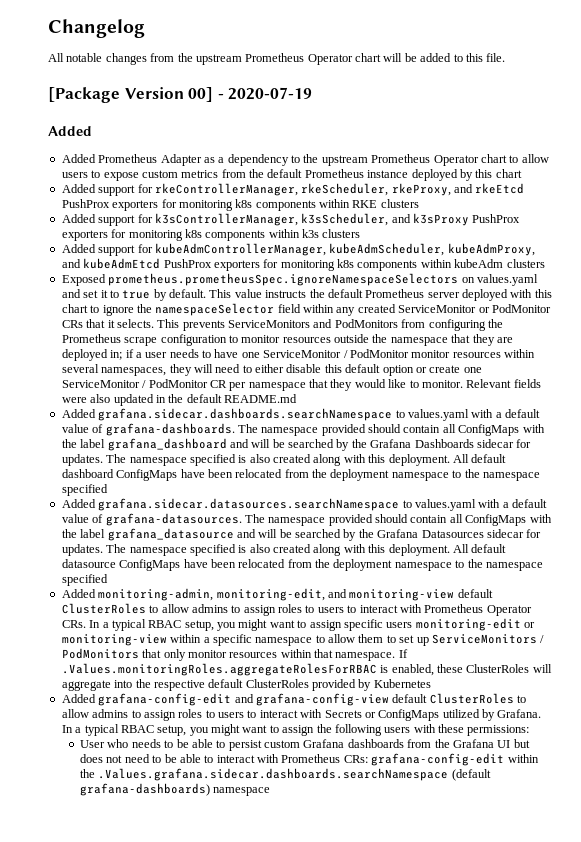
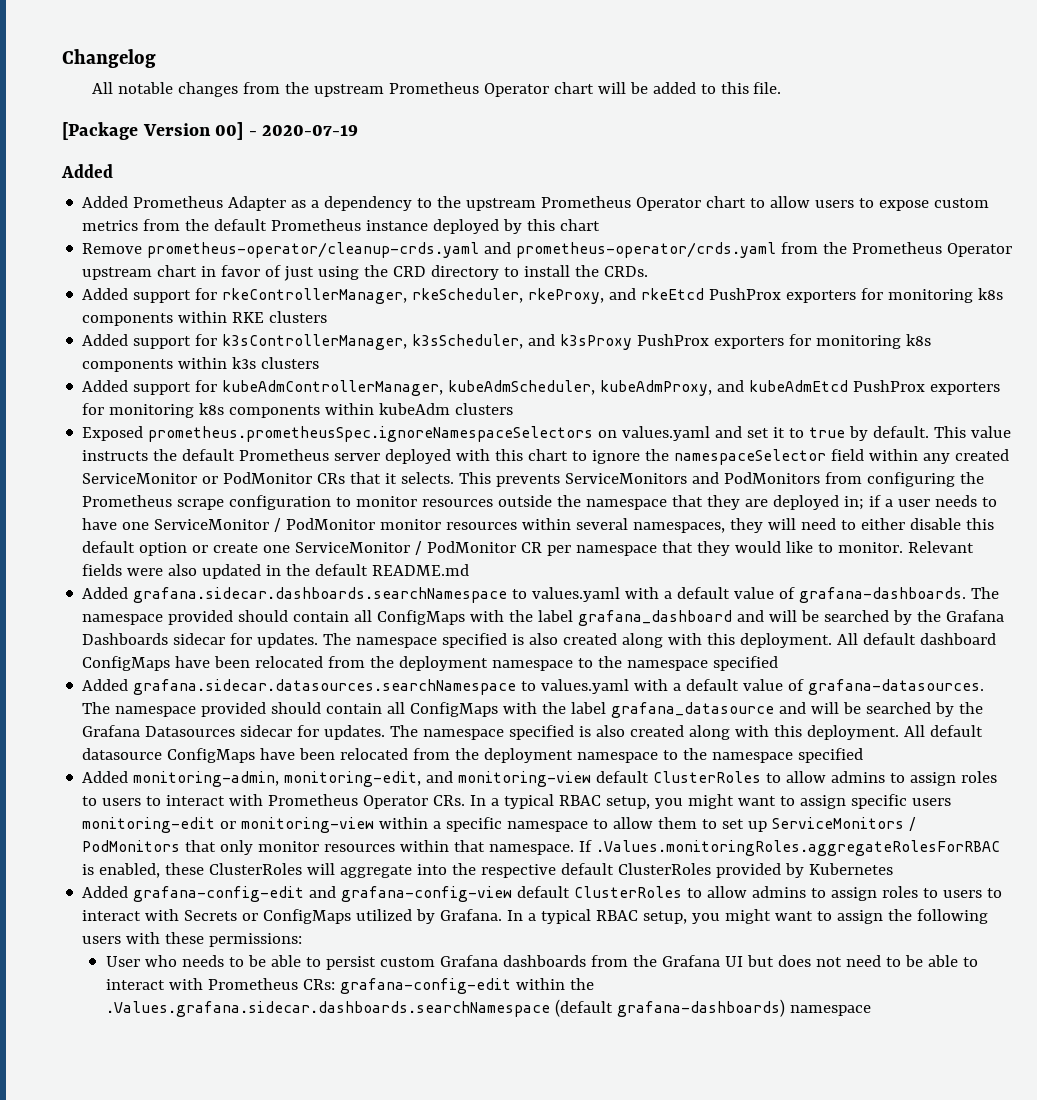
+ Remove prometheus-operator/cleanup-crds.yaml and prometheus-operator/crds.yaml from the Prometheus Operator upstream chart in favor of just using the CRD directory to install the CRDs.

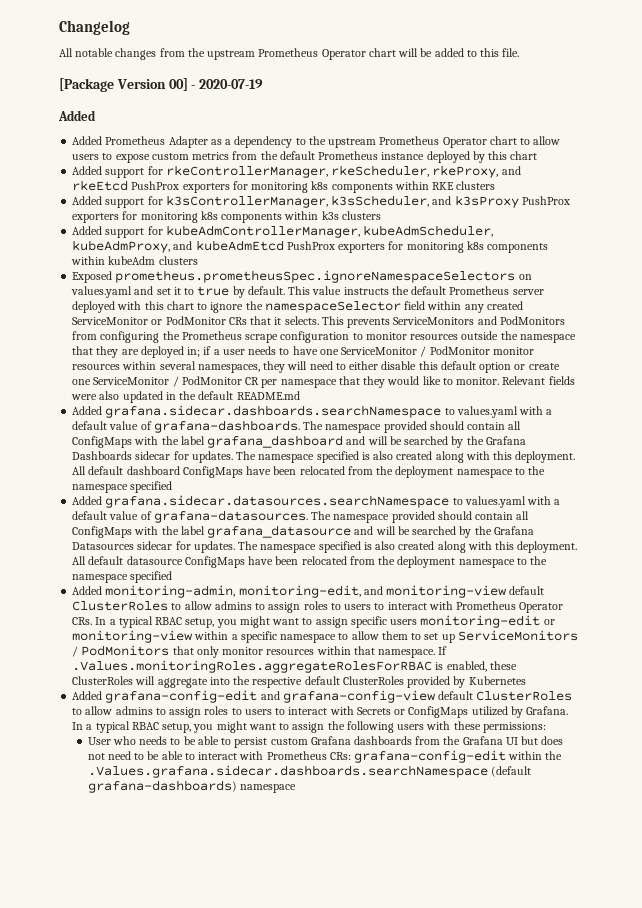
- Remove prometheus-operator/cleanup-crds.yaml and prometheus-operator/crds.yaml from the Prometheus Operator upstream chart in favor of just using the CRD directory to install the CRDs.

